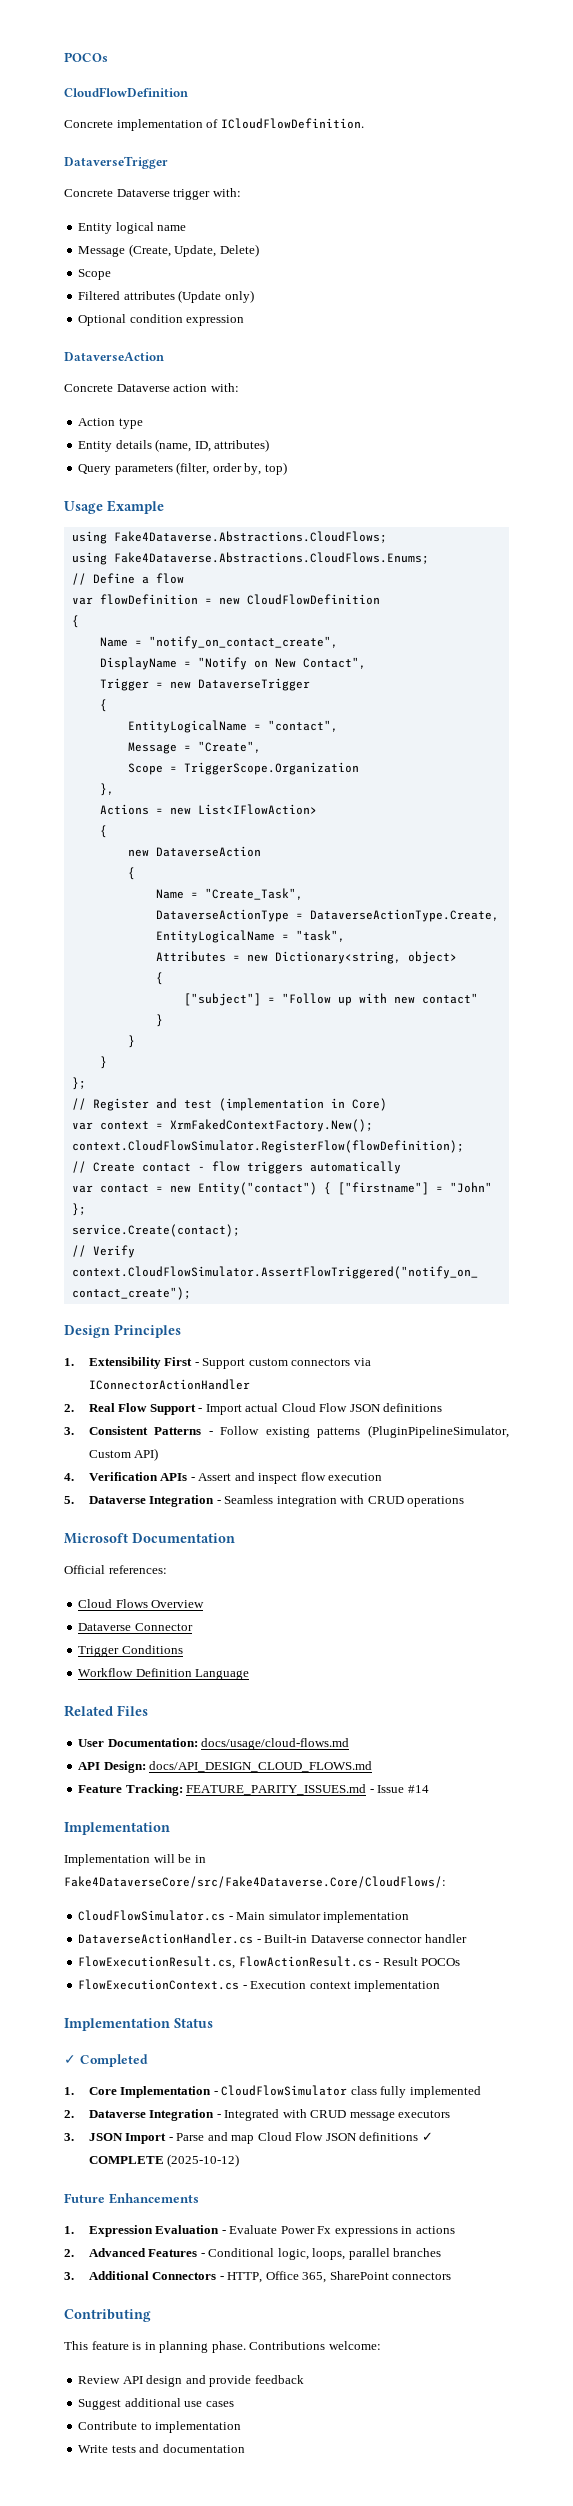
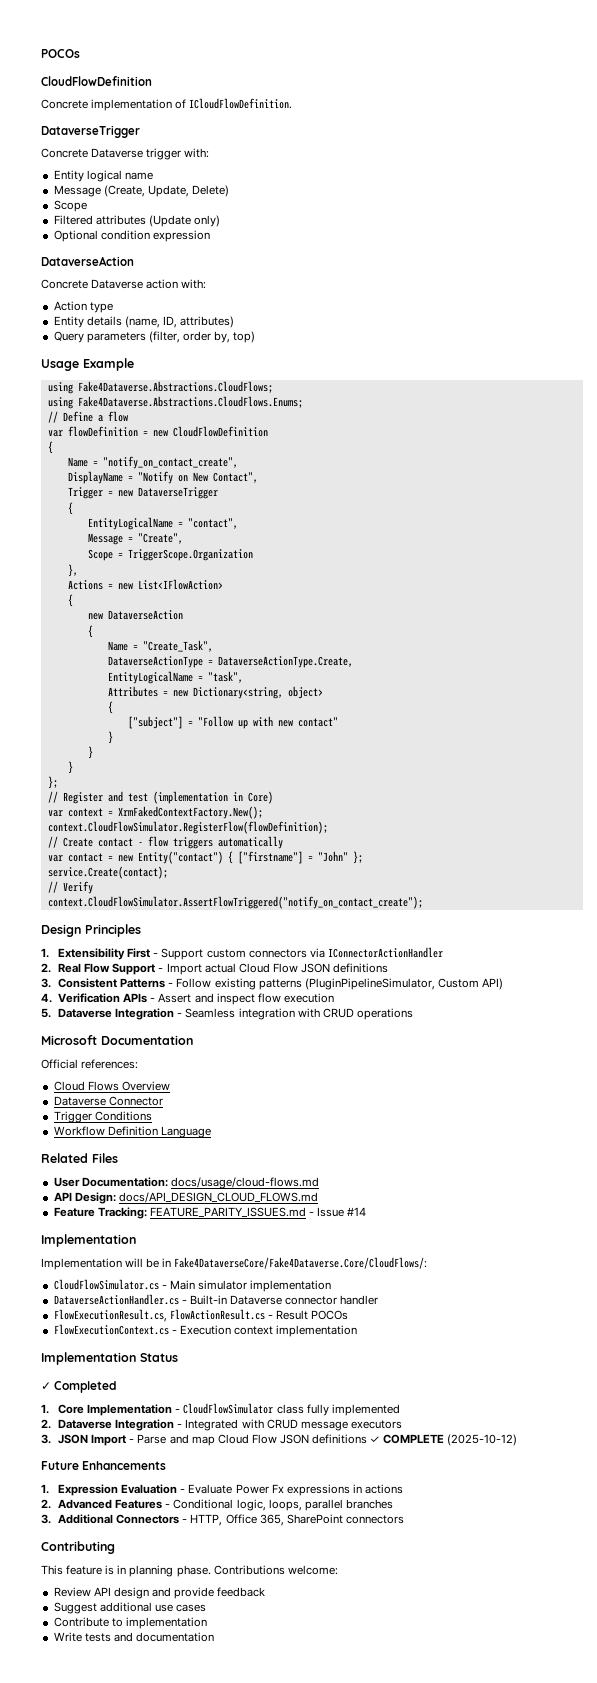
- Implementation will be in Fake4DataverseCore/src/Fake4Dataverse.Core/CloudFlows/:
+ Implementation will be in Fake4DataverseCore/Fake4Dataverse.Core/CloudFlows/:

